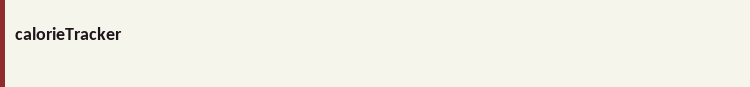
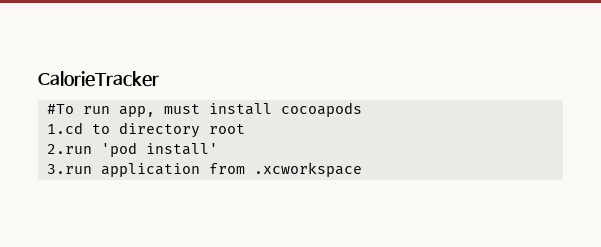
- calorieTracker
+ CalorieTracker
+ #To run app, must install cocoapods
+ 1.cd to directory root
+ 2.run 'pod install'
+ 3.run application from .xcworkspace

